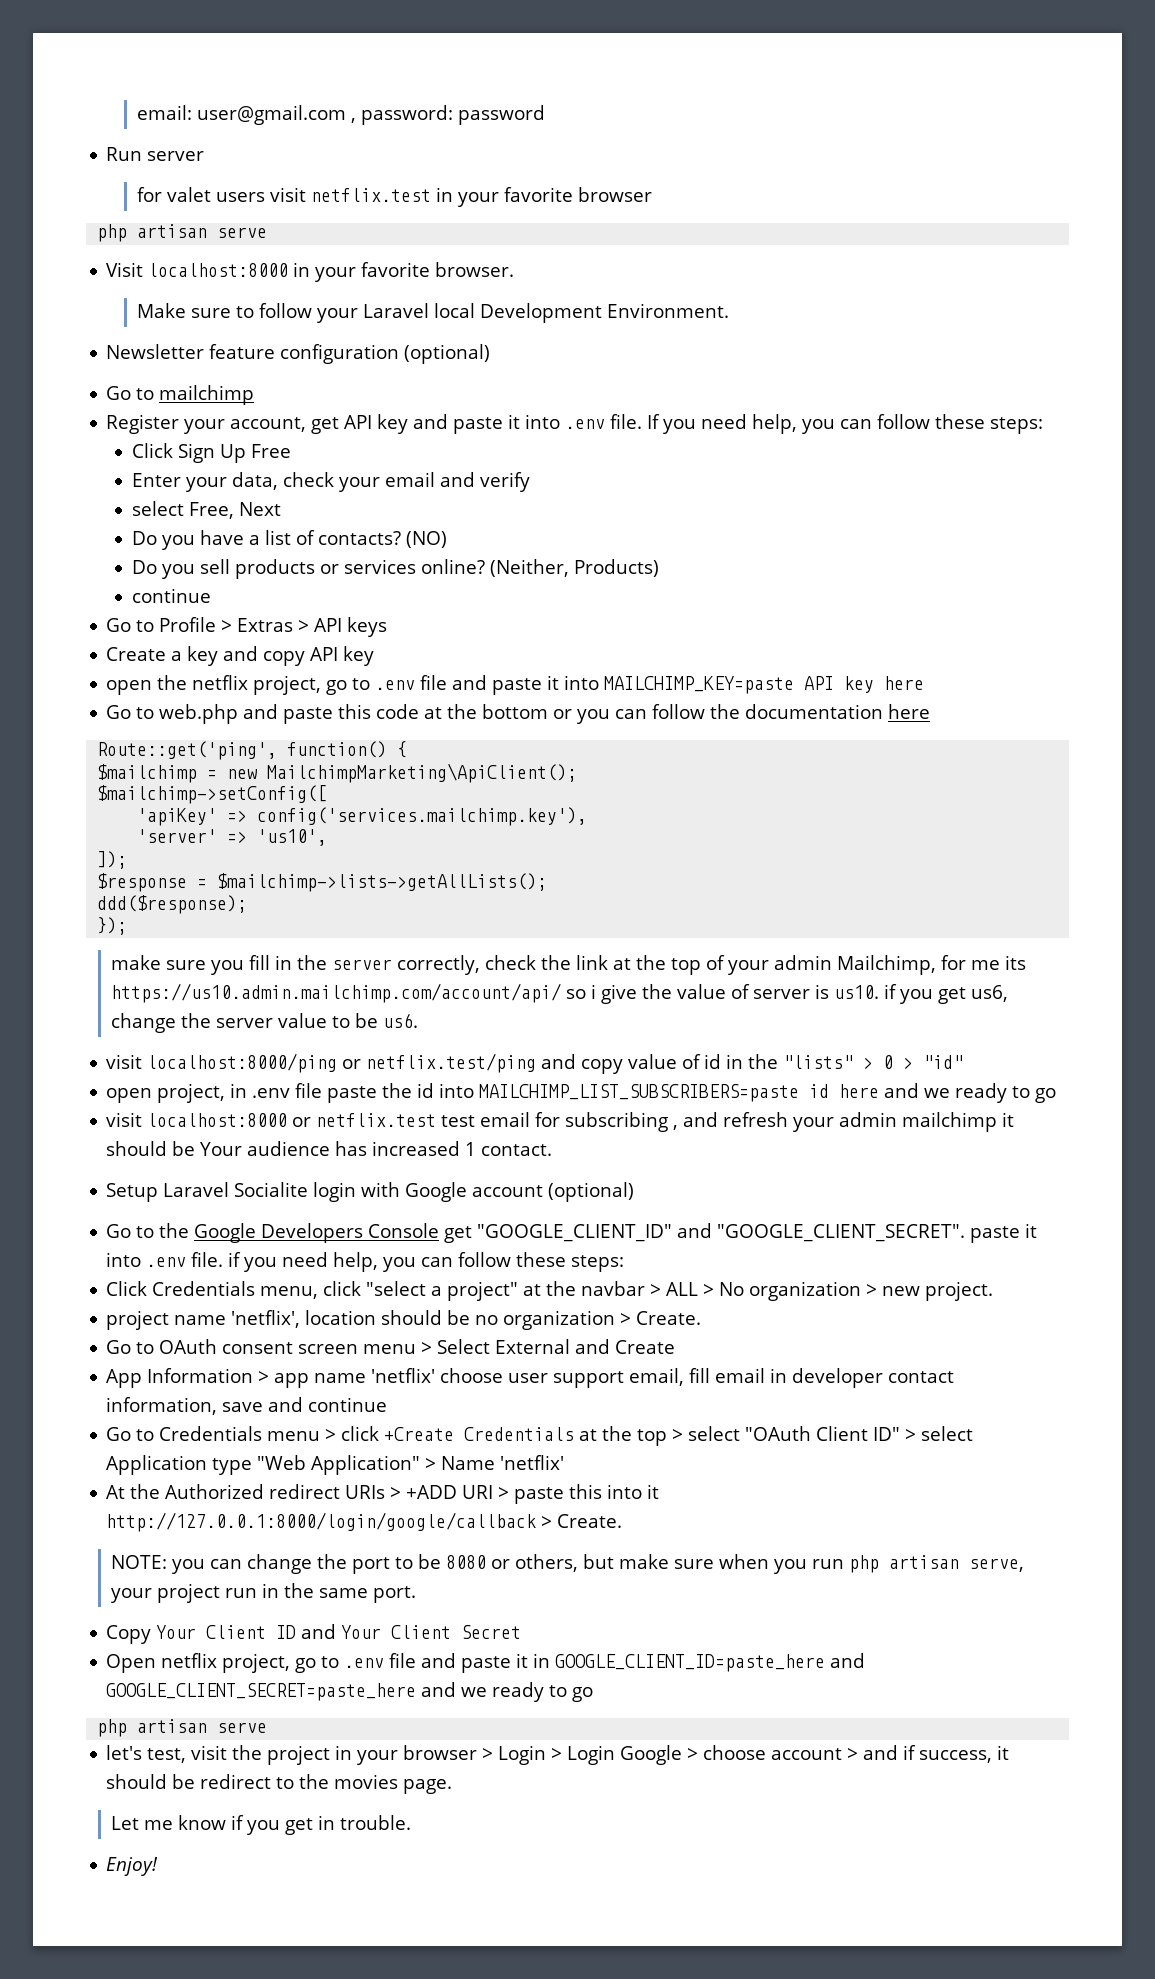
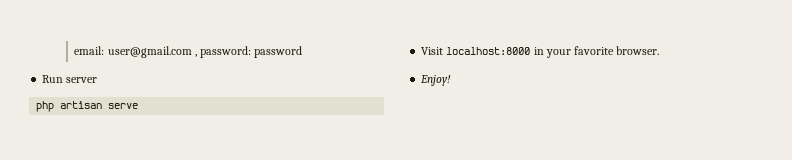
- for valet users visit netflix.test in your favorite browser
- Make sure to follow your Laravel local Development Environment.
- Newsletter feature configuration (optional)
- Go to mailchimp
- Register your account, get API key and paste it into .env file. If you need help, you can follow these steps:
- Click Sign Up Free
- Enter your data, check your email and verify
- select Free, Next
- Do you have a list of contacts? (NO)
- Do you sell products or services online? (Neither, Products)
- continue
- Go to Profile > Extras > API keys
- Create a key and copy API key
- open the netflix project, go to .env file and paste it into MAILCHIMP_KEY=paste API key here
- Go to web.php and paste this code at the bottom or you can follow the documentation here
- Route::get('ping', function() {
- $mailchimp = new MailchimpMarketing\ApiClient();
- $mailchimp->setConfig([
- 'apiKey' => config('services.mailchimp.key'),
- 'server' => 'us10',
- ]);
- $response = $mailchimp->lists->getAllLists();
- ddd($response);
- });
- make sure you fill in the server correctly, check the link at the top of your admin Mailchimp, for me its https://us10.admin.mailchimp.com/account/api/ so i give the value of server is us10. if you get us6, change the server value to be us6.
- visit localhost:8000/ping or netflix.test/ping and copy value of id in the "lists" > 0 > "id"
- open project, in .env file paste the id into MAILCHIMP_LIST_SUBSCRIBERS=paste id here and we ready to go
- visit localhost:8000 or netflix.test test email for subscribing , and refresh your admin mailchimp it should be Your audience has increased 1 contact.
- Setup Laravel Socialite login with Google account (optional)
- Go to the Google Developers Console get "GOOGLE_CLIENT_ID" and "GOOGLE_CLIENT_SECRET". paste it into .env file. if you need help, you can follow these steps:
- Click Credentials menu, click "select a project" at the navbar > ALL > No organization > new project.
- project name 'netflix', location should be no organization > Create.
- Go to OAuth consent screen menu > Select External and Create
- App Information > app name 'netflix' choose user support email, fill email in developer contact information, save and continue
- Go to Credentials menu > click +Create Credentials at the top > select "OAuth Client ID" > select Application type "Web Application" > Name 'netflix'
- At the Authorized redirect URIs > +ADD URI > paste this into it http://127.0.0.1:8000/login/google/callback > Create.
- NOTE: you can change the port to be 8080 or others, but make sure when you run php artisan serve, your project run in the same port.
- Copy Your Client ID and Your Client Secret
- Open netflix project, go to .env file and paste it in GOOGLE_CLIENT_ID=paste_here and GOOGLE_CLIENT_SECRET=paste_here and we ready to go
- php artisan serve
- let's test, visit the project in your browser > Login > Login Google > choose account > and if success, it should be redirect to the movies page.
- Let me know if you get in trouble.

